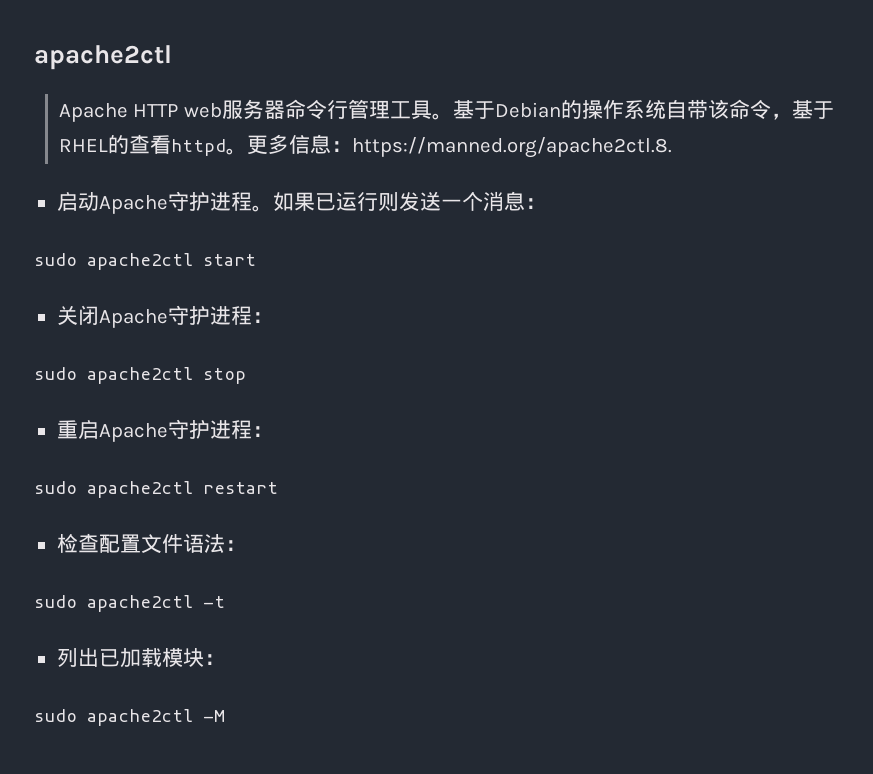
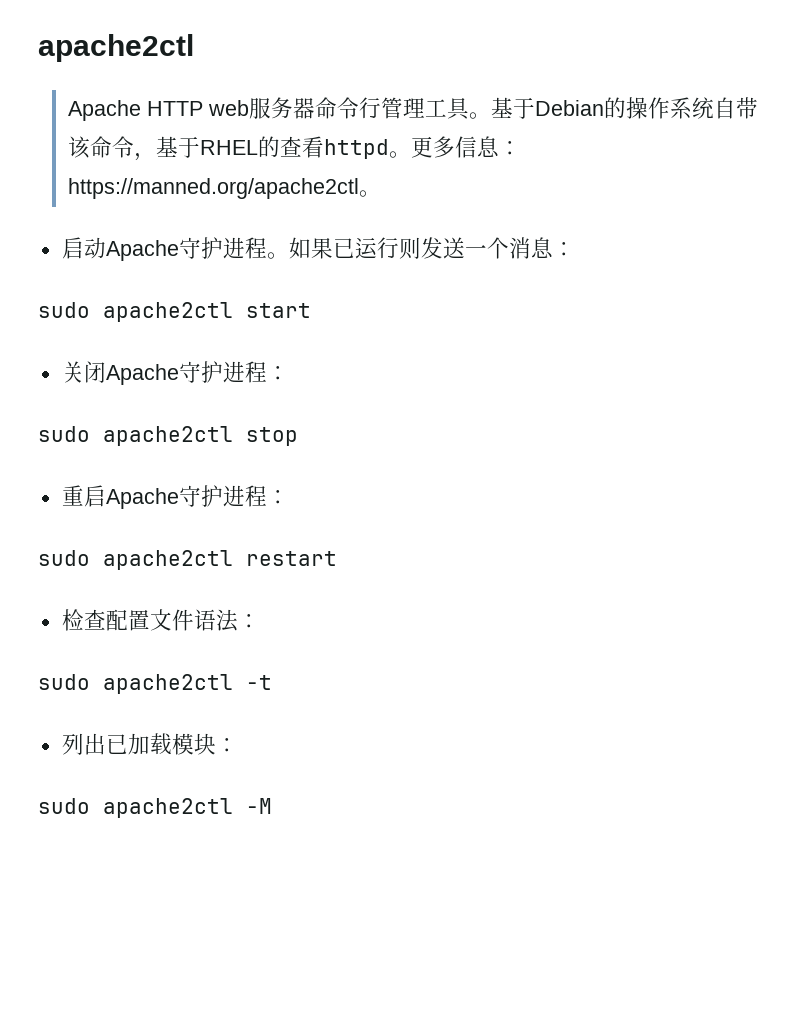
- 更多信息：https://manned.org/apache2ctl.8.
+ 更多信息：https://manned.org/apache2ctl。

